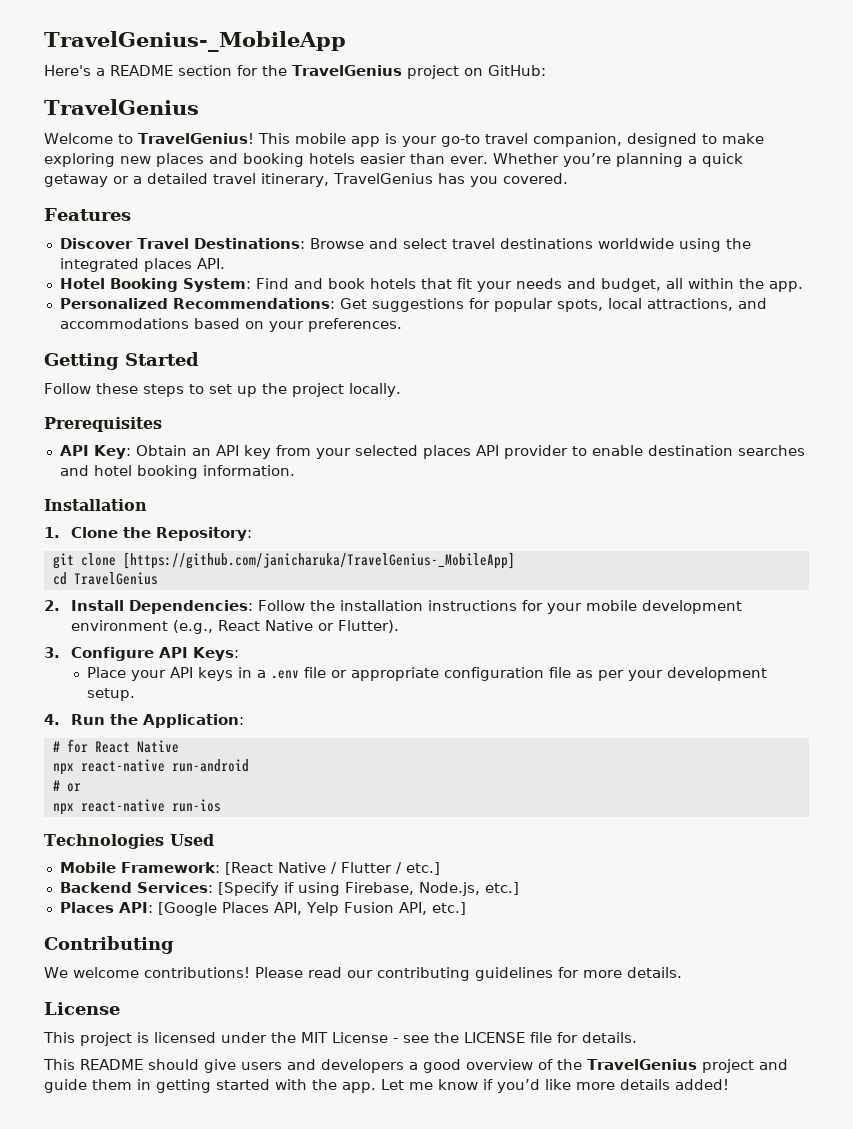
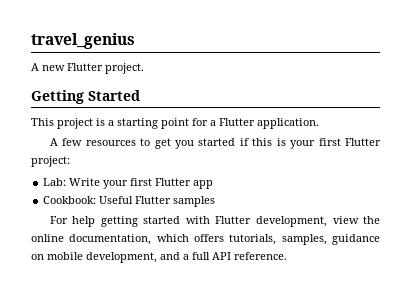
- TravelGenius-_MobileApp
- Here's a README section for the TravelGenius project on GitHub:
- TravelGenius
- Welcome to TravelGenius! This mobile app is your go-to travel companion, designed to make exploring new places and booking hotels easier than ever. Whether you’re planning a quick getaway or a detailed travel itinerary, TravelGenius has you covered.
- Features
- Discover Travel Destinations: Browse and select travel destinations worldwide using the integrated places API.
- Hotel Booking System: Find and book hotels that fit your needs and budget, all within the app.
- Personalized Recommendations: Get suggestions for popular spots, local attractions, and accommodations based on your preferences.
+ travel_genius
+ A new Flutter project.
  Getting Started
- Follow these steps to set up the project locally.
- Prerequisites
- API Key: Obtain an API key from your selected places API provider to enable destination searches and hotel booking information.
- Installation
- 1. Clone the Repository:
- git clone [https://github.com/janicharuka/TravelGenius-_MobileApp]
- cd TravelGenius
- 2. Install Dependencies: Follow the installation instructions for your mobile development environment (e.g., React Native or Flutter).
- 3. Configure API Keys:
- Place your API keys in a .env file or appropriate configuration file as per your development setup.
- 4. Run the Application:
- # for React Native
- npx react-native run-android
- # or
- npx react-native run-ios
- Technologies Used
- Mobile Framework: [React Native / Flutter / etc.]
- Backend Services: [Specify if using Firebase, Node.js, etc.]
- Places API: [Google Places API, Yelp Fusion API, etc.]
- Contributing
- We welcome contributions! Please read our contributing guidelines for more details.
- License
- This project is licensed under the MIT License - see the LICENSE file for details.
- This README should give users and developers a good overview of the TravelGenius project and guide them in getting started with the app. Let me know if you’d like more details added!
+ This project is a starting point for a Flutter application.
+ A few resources to get you started if this is your first Flutter project:
+ Lab: Write your first Flutter app
+ Cookbook: Useful Flutter samples
+ For help getting started with Flutter development, view the online documentation, which offers tutorials, samples, guidance on mobile development, and a full API reference.

